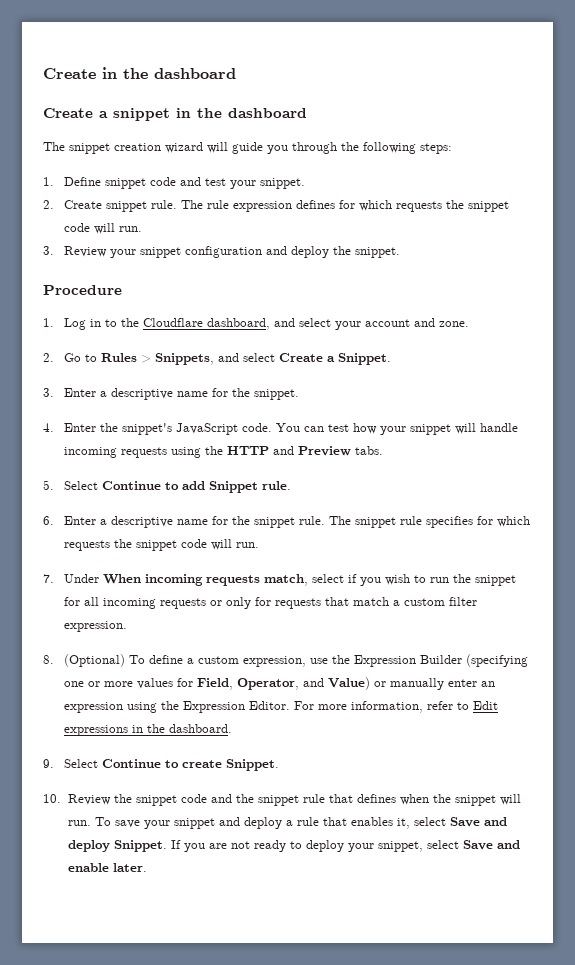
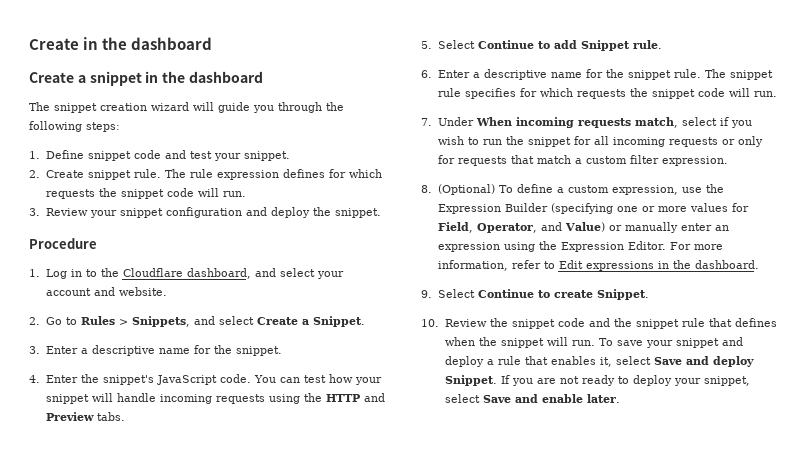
- 1. Log in to the Cloudflare dashboard, and select your account and zone.
+ 1. Log in to the Cloudflare dashboard, and select your account and website.

